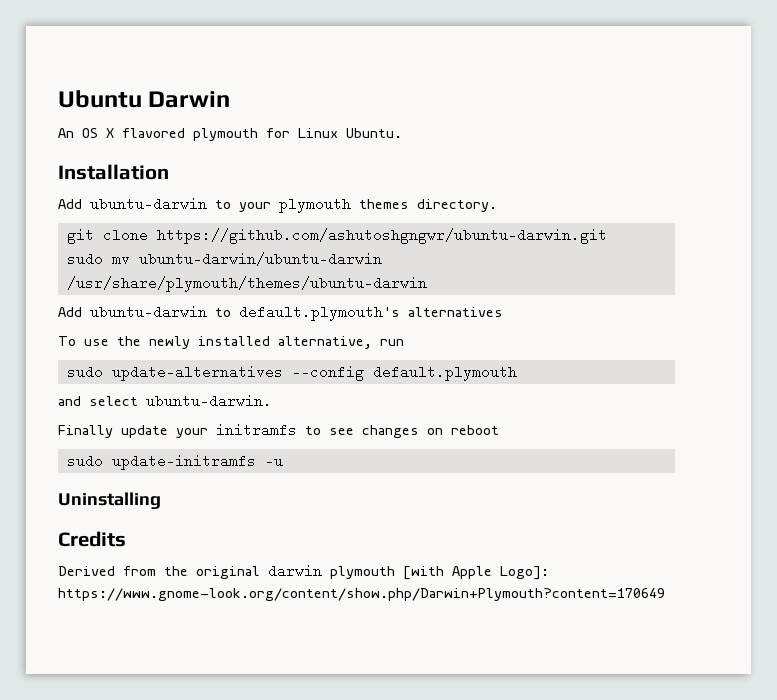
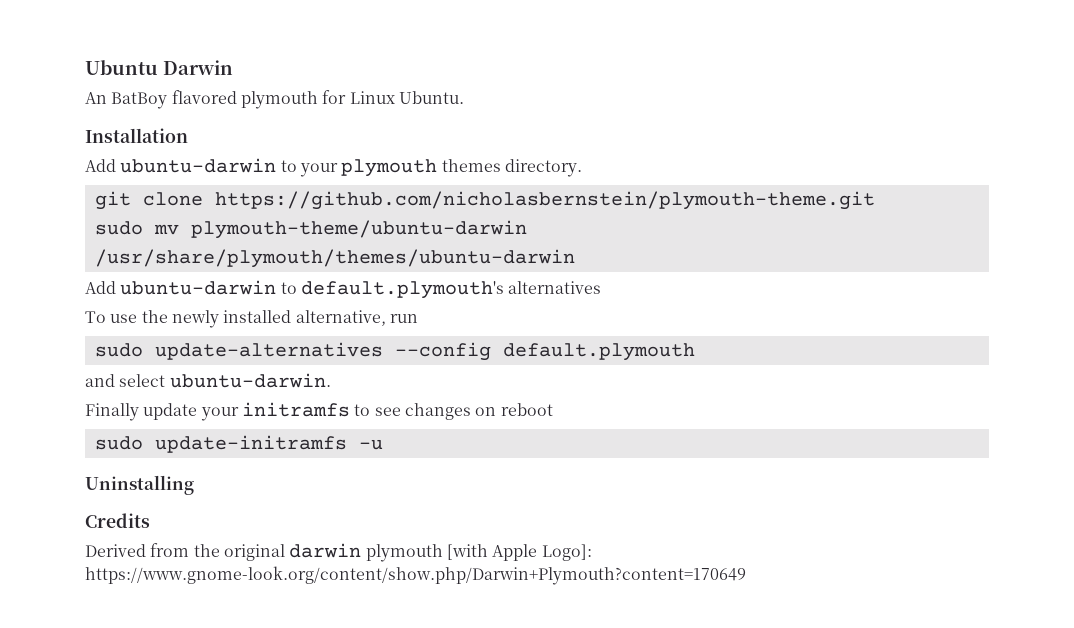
- An OS X flavored plymouth for Linux Ubuntu.
+ An BatBoy flavored plymouth for Linux Ubuntu.
- git clone https://github.com/ashutoshgngwr/ubuntu-darwin.git
+ git clone https://github.com/nicholasbernstein/plymouth-theme.git
- sudo mv ubuntu-darwin/ubuntu-darwin /usr/share/plymouth/themes/ubuntu-darwin
+ sudo mv plymouth-theme/ubuntu-darwin /usr/share/plymouth/themes/ubuntu-darwin

